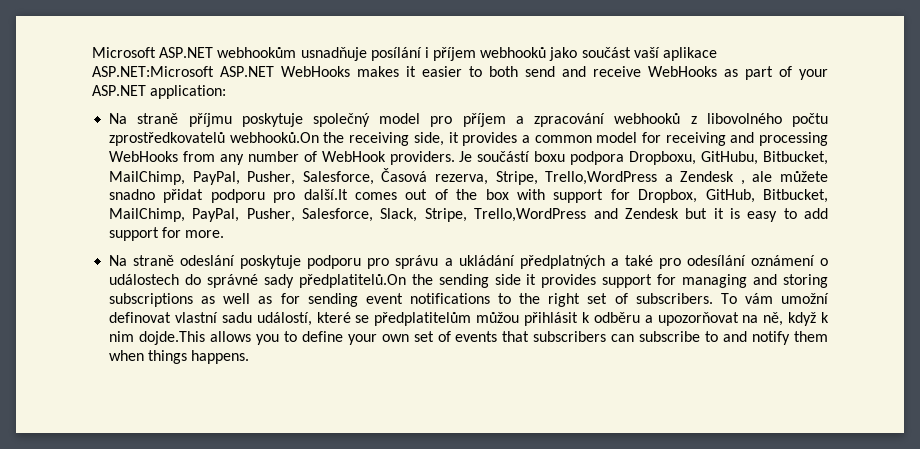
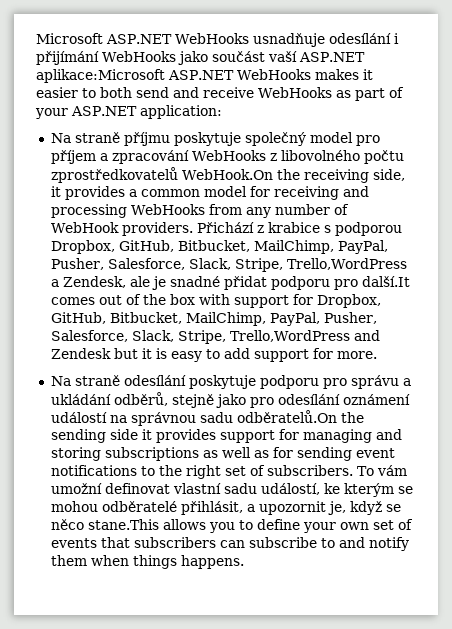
- Microsoft ASP.NET webhookům usnadňuje posílání i příjem webhooků jako součást vaší aplikace ASP.NET:Microsoft ASP.NET WebHooks makes it easier to both send and receive WebHooks as part of your ASP.NET application:
+ Microsoft ASP.NET WebHooks usnadňuje odesílání i přijímání WebHooks jako součást vaší ASP.NET aplikace:Microsoft ASP.NET WebHooks makes it easier to both send and receive WebHooks as part of your ASP.NET application:
- Na straně příjmu poskytuje společný model pro příjem a zpracování webhooků z libovolného počtu zprostředkovatelů webhooků.On the receiving side, it provides a common model for receiving and processing WebHooks from any number of WebHook providers.
+ Na straně příjmu poskytuje společný model pro příjem a zpracování WebHooks z libovolného počtu zprostředkovatelů WebHook.On the receiving side, it provides a common model for receiving and processing WebHooks from any number of WebHook providers.
- Je součástí boxu podpora Dropboxu, GitHubu, Bitbucket, MailChimp, PayPal, Pusher, Salesforce, Časová rezerva, Stripe, Trello,WordPress a Zendesk , ale můžete snadno přidat podporu pro další.It comes out of the box with support for Dropbox, GitHub, Bitbucket, MailChimp, PayPal, Pusher, Salesforce, Slack, Stripe, Trello,WordPress and Zendesk but it is easy to add support for more.
+ Přichází z krabice s podporou Dropbox, GitHub, Bitbucket, MailChimp, PayPal, Pusher, Salesforce, Slack, Stripe, Trello,WordPress a Zendesk, ale je snadné přidat podporu pro další.It comes out of the box with support for Dropbox, GitHub, Bitbucket, MailChimp, PayPal, Pusher, Salesforce, Slack, Stripe, Trello,WordPress and Zendesk but it is easy to add support for more.
- Na straně odeslání poskytuje podporu pro správu a ukládání předplatných a také pro odesílání oznámení o událostech do správné sady předplatitelů.On the sending side it provides support for managing and storing subscriptions as well as for sending event notifications to the right set of subscribers.
+ Na straně odesílání poskytuje podporu pro správu a ukládání odběrů, stejně jako pro odesílání oznámení událostí na správnou sadu odběratelů.On the sending side it provides support for managing and storing subscriptions as well as for sending event notifications to the right set of subscribers.
- To vám umožní definovat vlastní sadu událostí, které se předplatitelům můžou přihlásit k odběru a upozorňovat na ně, když k nim dojde.This allows you to define your own set of events that subscribers can subscribe to and notify them when things happens.
+ To vám umožní definovat vlastní sadu událostí, ke kterým se mohou odběratelé přihlásit, a upozornit je, když se něco stane.This allows you to define your own set of events that subscribers can subscribe to and notify them when things happens.

